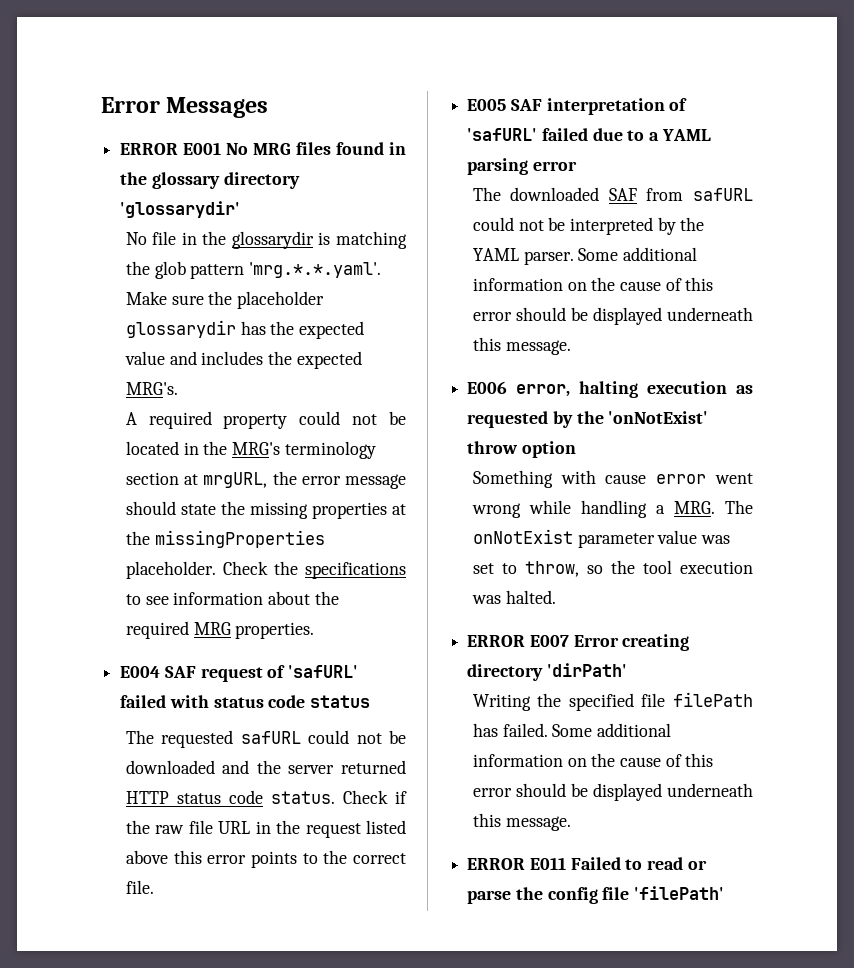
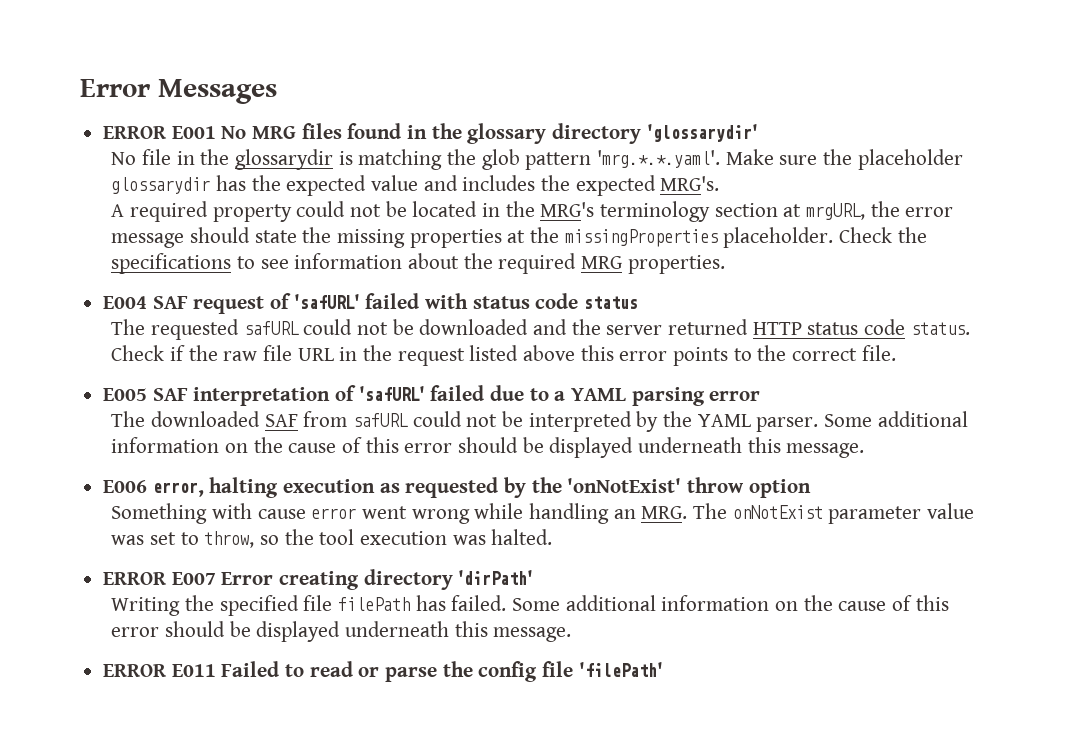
- Something with cause error went wrong while handling a MRG. The onNotExist parameter value was set to throw, so the tool execution was halted.
+ Something with cause error went wrong while handling an MRG. The onNotExist parameter value was set to throw, so the tool execution was halted.

